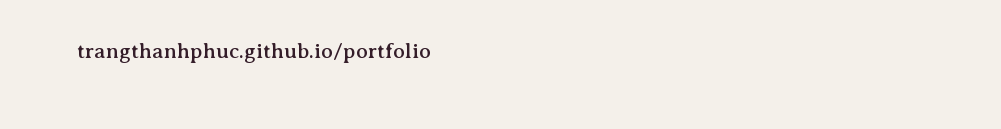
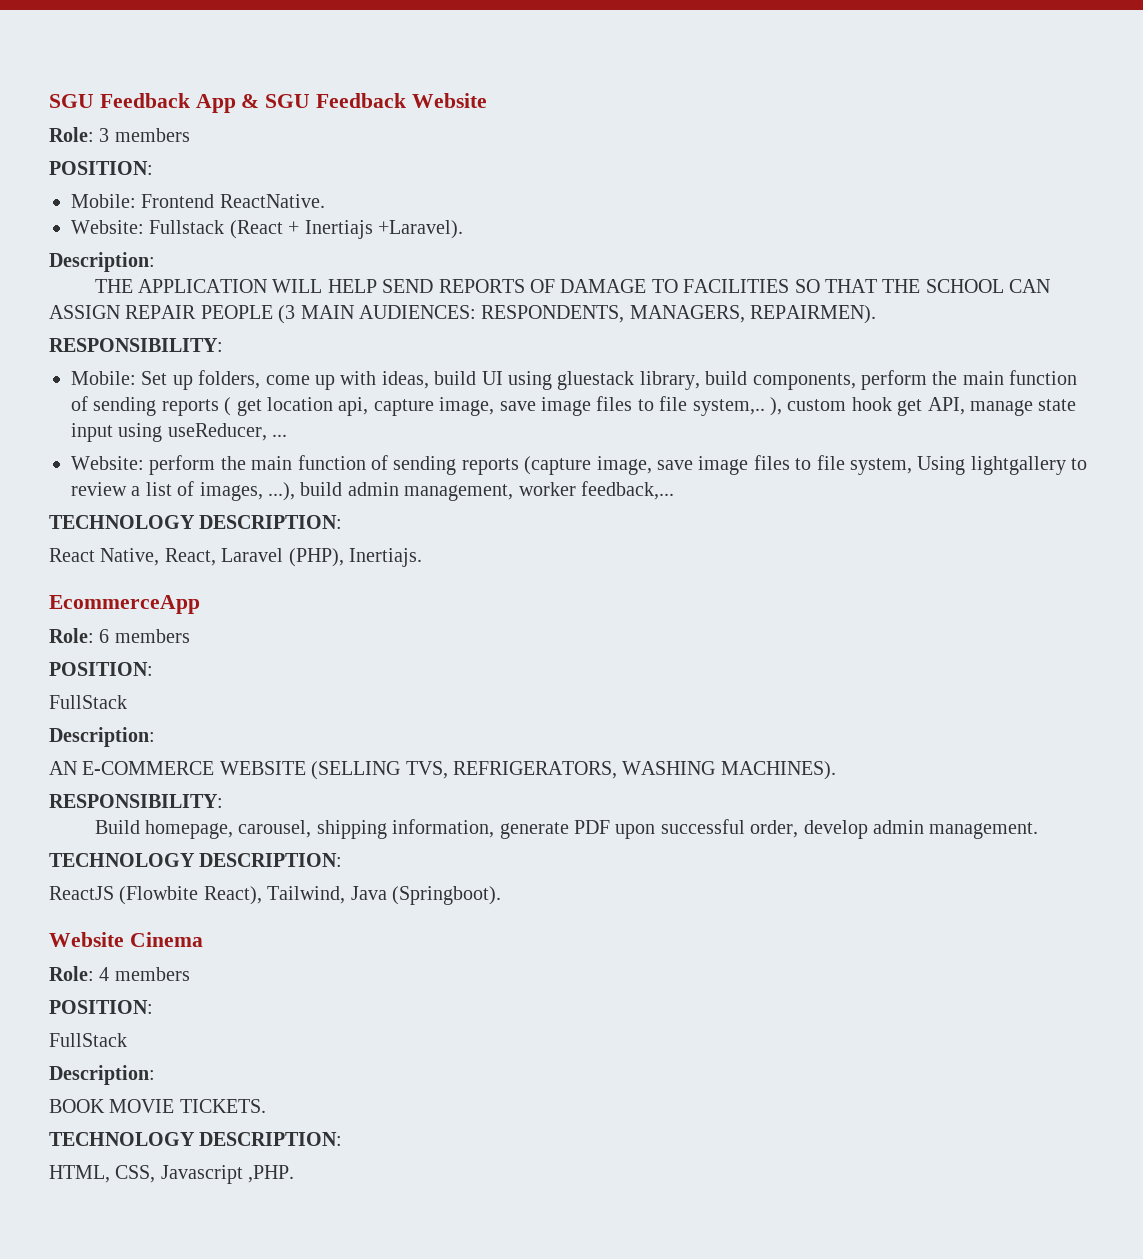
- trangthanhphuc.github.io/portfolio
+ SGU Feedback App & SGU Feedback Website
+ Role: 3 members
+ POSITION:
+ Mobile: Frontend ReactNative.
+ Website: Fullstack (React + Inertiajs +Laravel).
+ Description:
+ THE APPLICATION WILL HELP SEND REPORTS OF DAMAGE TO FACILITIES SO THAT THE SCHOOL CAN ASSIGN REPAIR PEOPLE (3 MAIN AUDIENCES: RESPONDENTS, MANAGERS, REPAIRMEN).
+ RESPONSIBILITY:
+ Mobile: Set up folders, come up with ideas, build UI using gluestack library, build components, perform the main function of sending reports ( get location api, capture image, save image files to file system,.. ), custom hook get API, manage state input using useReducer, ...
+ Website: perform the main function of sending reports (capture image, save image files to file system, Using lightgallery to review a list of images, ...), build admin management, worker feedback,...
+ TECHNOLOGY DESCRIPTION:
+ React Native, React, Laravel (PHP), Inertiajs.
+ EcommerceApp
+ Role: 6 members
+ POSITION:
+ FullStack
+ Description:
+ AN E-COMMERCE WEBSITE (SELLING TVS, REFRIGERATORS, WASHING MACHINES).
+ RESPONSIBILITY:
+ Build homepage, carousel, shipping information, generate PDF upon successful order, develop admin management.
+ TECHNOLOGY DESCRIPTION:
+ ReactJS (Flowbite React), Tailwind, Java (Springboot).
+ Website Cinema
+ Role: 4 members
+ POSITION:
+ FullStack
+ Description:
+ BOOK MOVIE TICKETS.
+ TECHNOLOGY DESCRIPTION:
+ HTML, CSS, Javascript ,PHP.

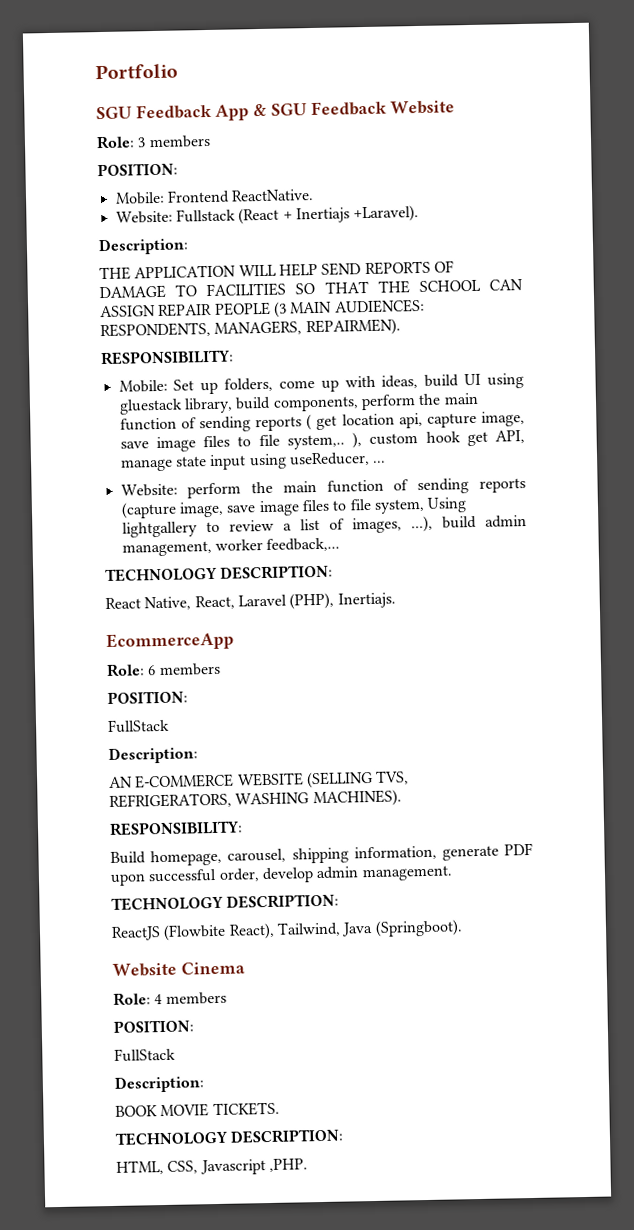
+ Portfolio

